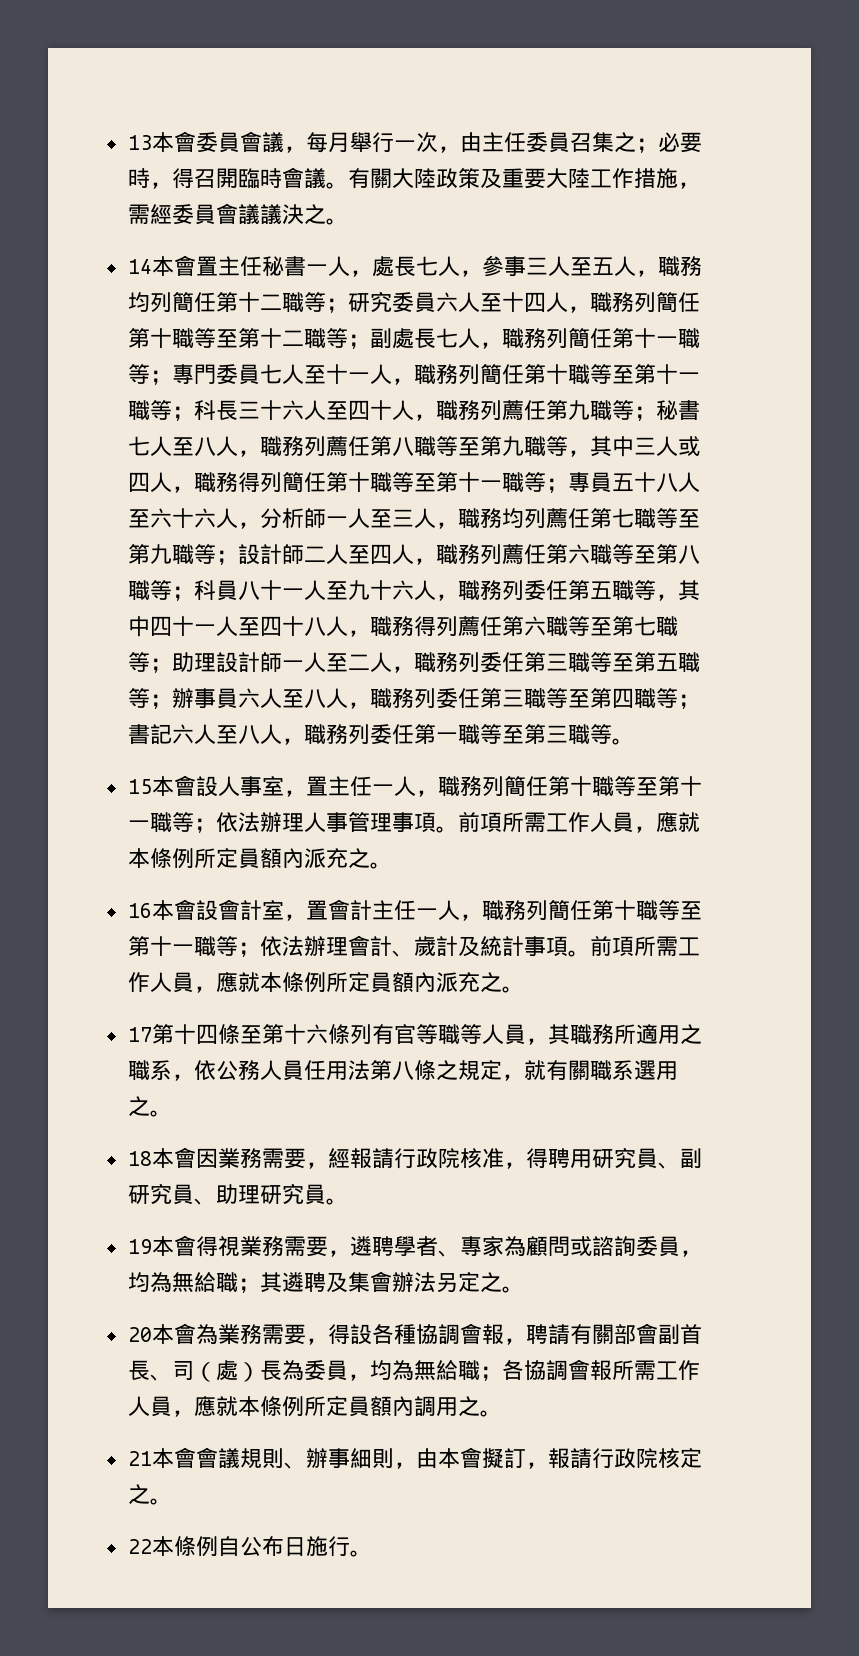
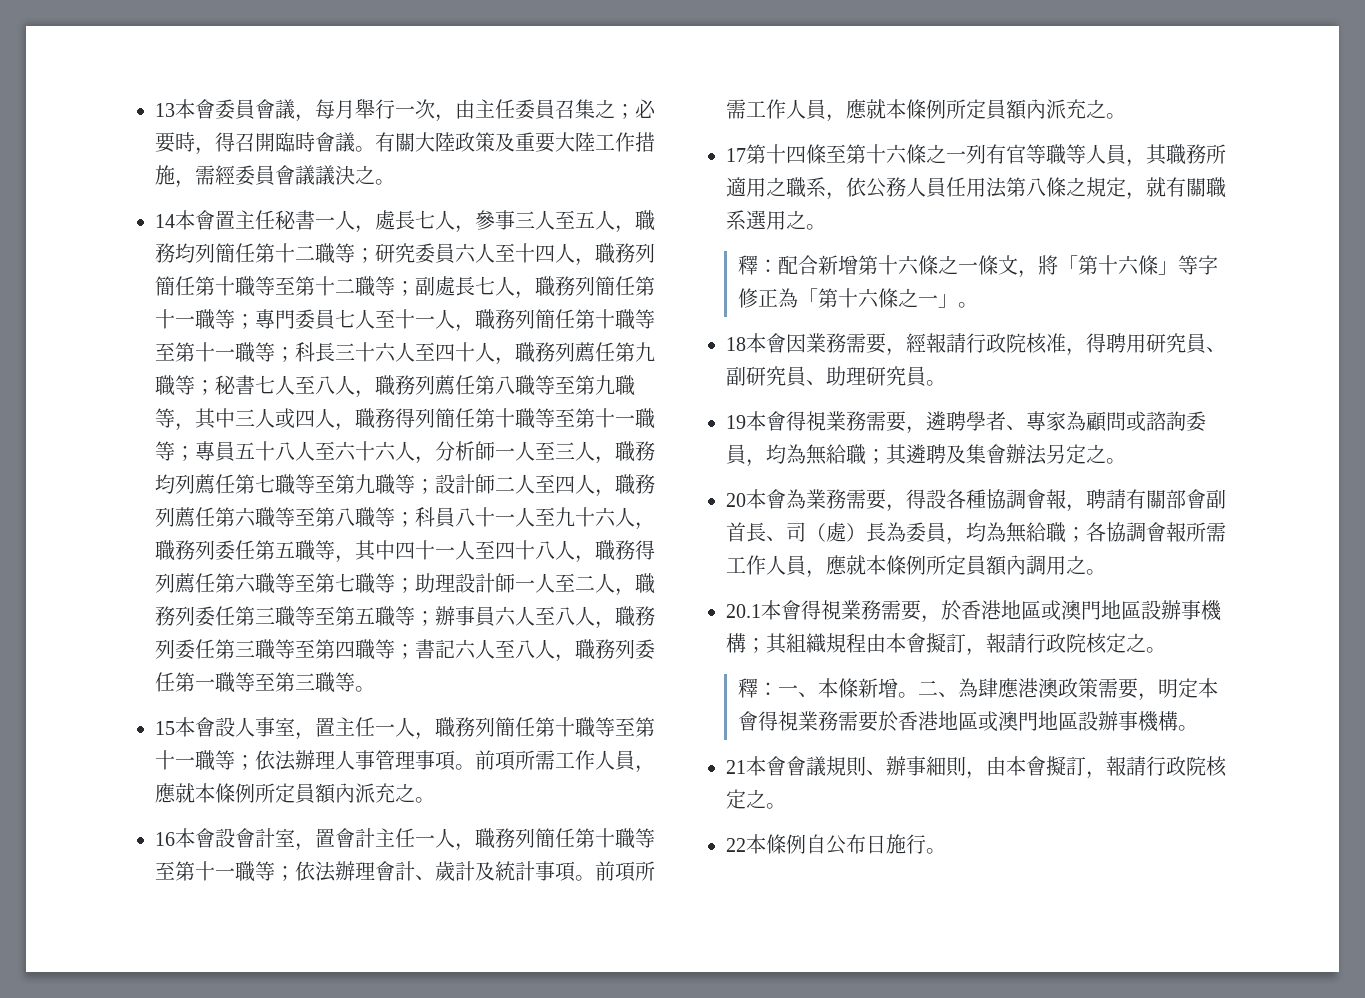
- 17第十四條至第十六條列有官等職等人員，其職務所適用之職系，依公務人員任用法第八條之規定，就有關職系選用之。
+ 17第十四條至第十六條之一列有官等職等人員，其職務所適用之職系，依公務人員任用法第八條之規定，就有關職系選用之。
+ 釋：配合新增第十六條之一條文，將「第十六條」等字修正為「第十六條之一」。
+ 20.1本會得視業務需要，於香港地區或澳門地區設辦事機構；其組織規程由本會擬訂，報請行政院核定之。
+ 釋：一、本條新增。二、為肆應港澳政策需要，明定本會得視業務需要於香港地區或澳門地區設辦事機構。

